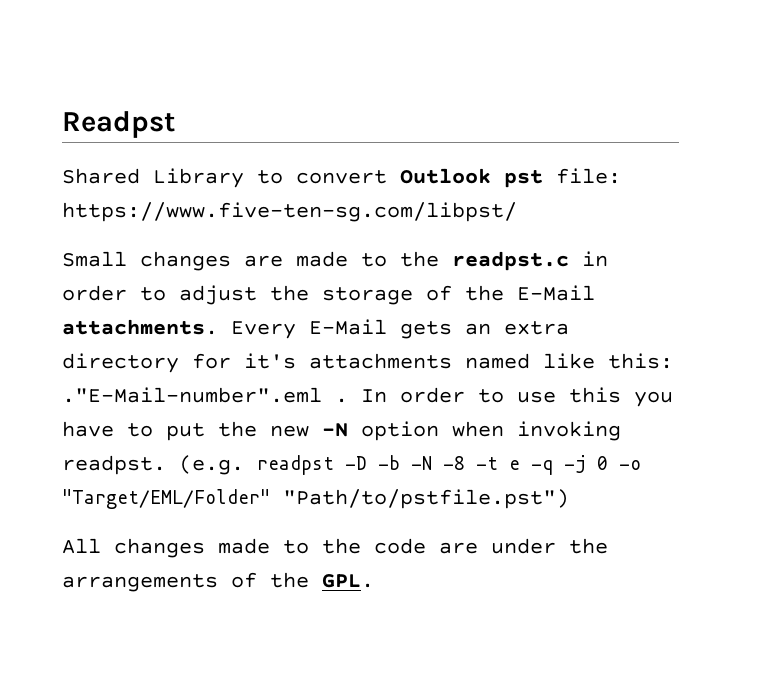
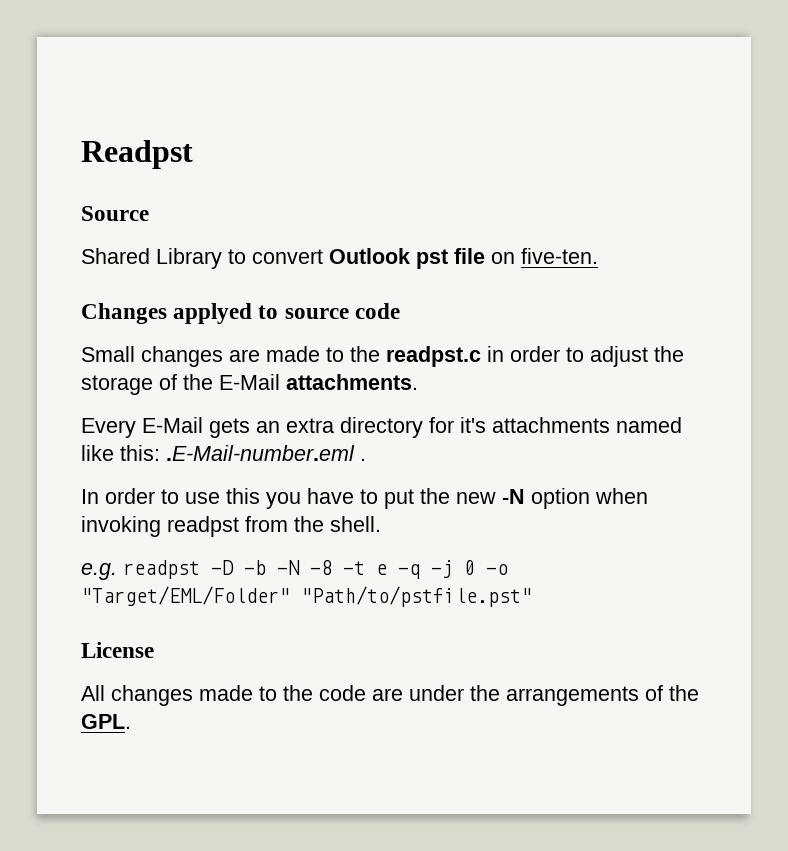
+ Source
- Shared Library to convert Outlook pst file: https://www.five-ten-sg.com/libpst/
+ Shared Library to convert Outlook pst file on five-ten.
+ Changes applyed to source code
- Small changes are made to the readpst.c in order to adjust the storage of the E-Mail attachments. Every E-Mail gets an extra directory for it's attachments named like this: ."E-Mail-number".eml . In order to use this you have to put the new -N option when invoking readpst. (e.g. readpst -D -b -N -8 -t e -q -j 0 -o "Target/EML/Folder" "Path/to/pstfile.pst")
+ Small changes are made to the readpst.c in order to adjust the storage of the E-Mail attachments.
+ Every E-Mail gets an extra directory for it's attachments named like this: .E-Mail-number.eml .
+ In order to use this you have to put the new -N option when invoking readpst from the shell.
+ e.g. readpst -D -b -N -8 -t e -q -j 0 -o "Target/EML/Folder" "Path/to/pstfile.pst"
+ License

